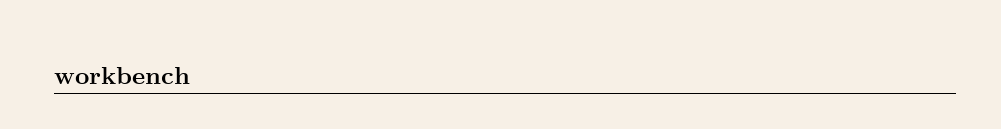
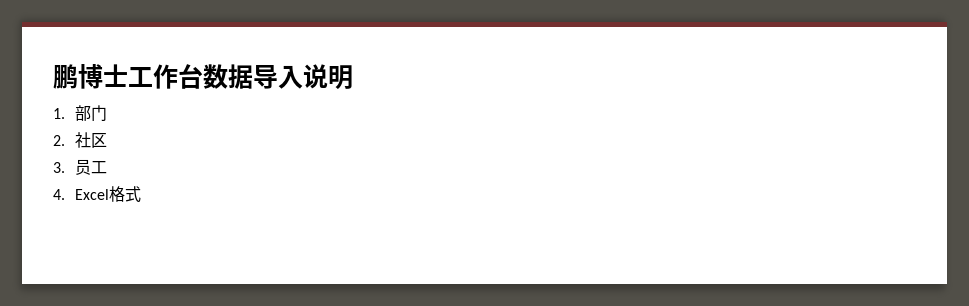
- workbench
+ 鹏博士工作台数据导入说明
+ 1.部门
+ 2.社区
+ 3.员工
+ 4. Excel格式

